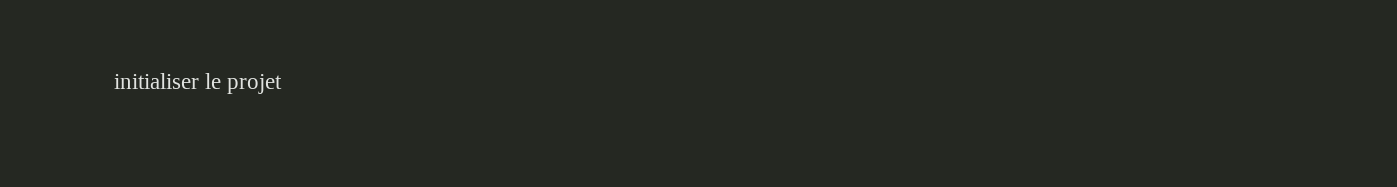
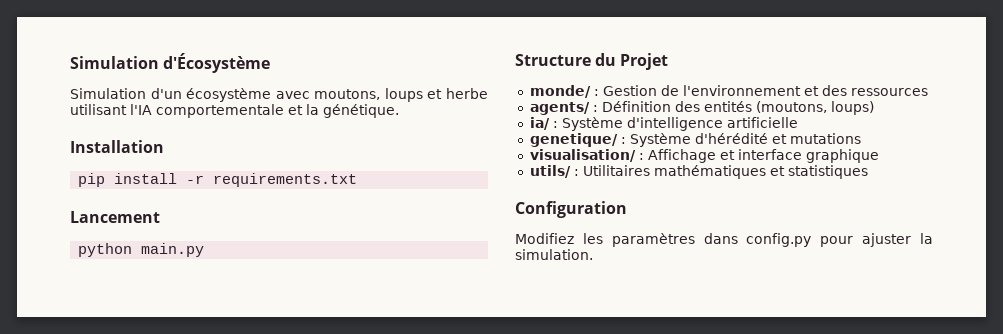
- initialiser le projet
+ Simulation d'Écosystème
+ Simulation d'un écosystème avec moutons, loups et herbe utilisant l'IA comportementale et la génétique.
+ Installation
+ pip install -r requirements.txt
+ Lancement
+ python main.py
+ Structure du Projet
+ monde/ : Gestion de l'environnement et des ressources
+ agents/ : Définition des entités (moutons, loups)
+ ia/ : Système d'intelligence artificielle
+ genetique/ : Système d'hérédité et mutations
+ visualisation/ : Affichage et interface graphique
+ utils/ : Utilitaires mathématiques et statistiques
+ Configuration
+ Modifiez les paramètres dans config.py pour ajuster la simulation.

